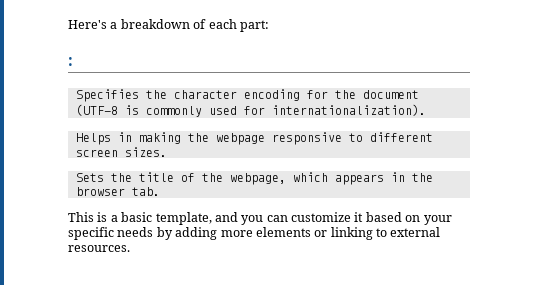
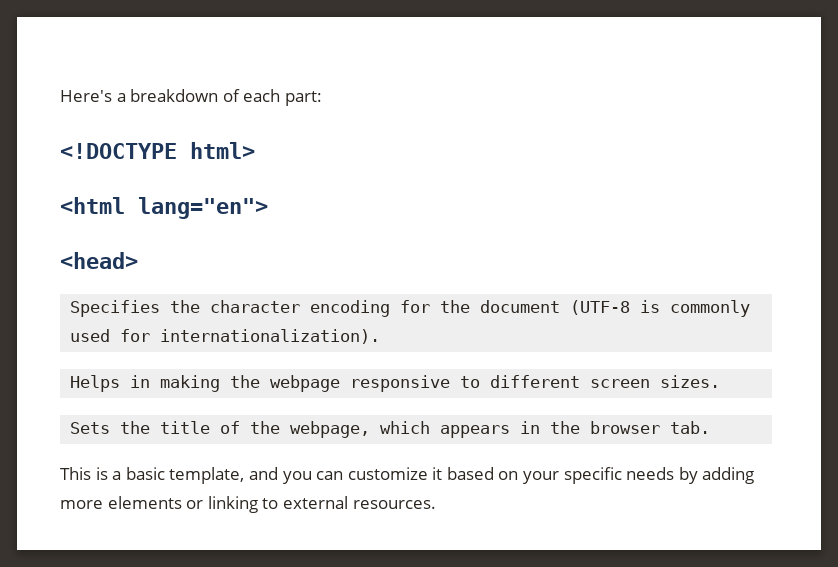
- :
+ <!DOCTYPE html>
+ <html lang="en">
+ <head>

